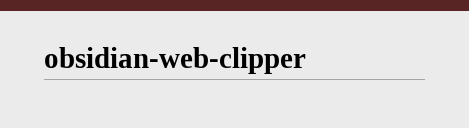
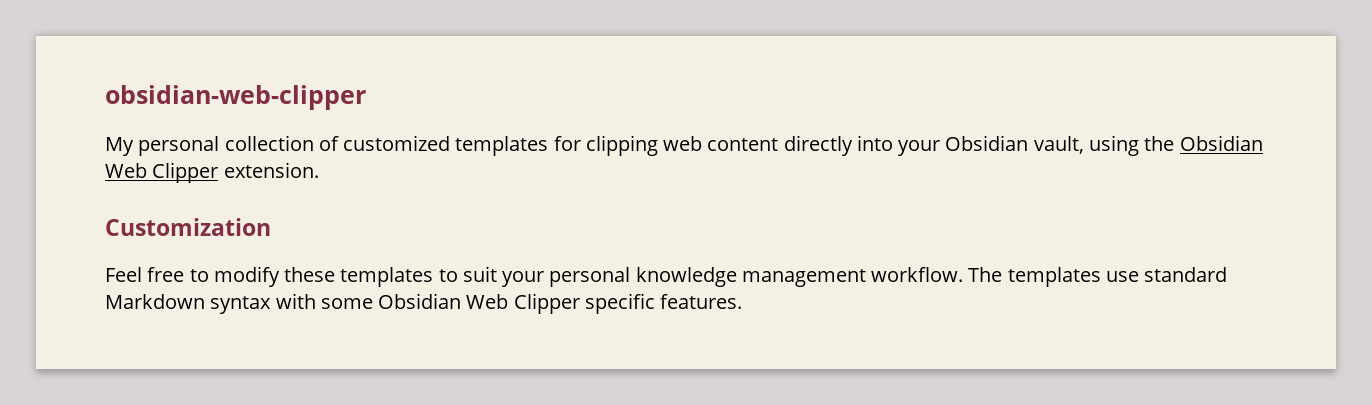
+ My personal collection of customized templates for clipping web content directly into your Obsidian vault, using the Obsidian Web Clipper extension.
+ Customization
+ Feel free to modify these templates to suit your personal knowledge management workflow. The templates use standard Markdown syntax with some Obsidian Web Clipper specific features.

